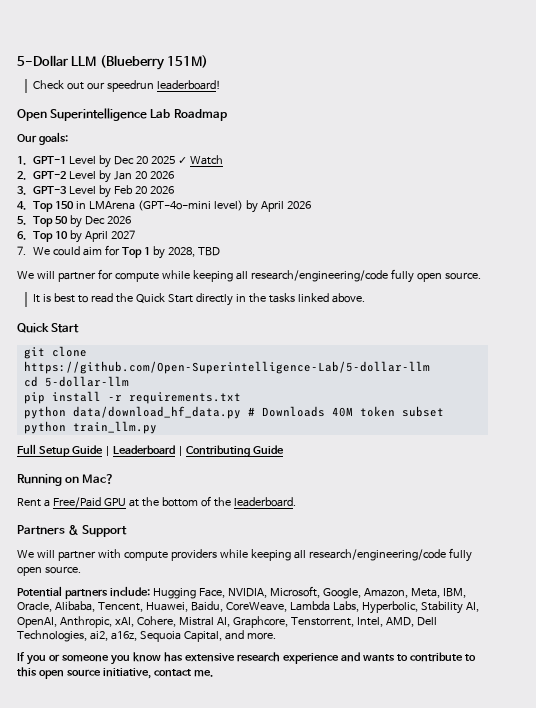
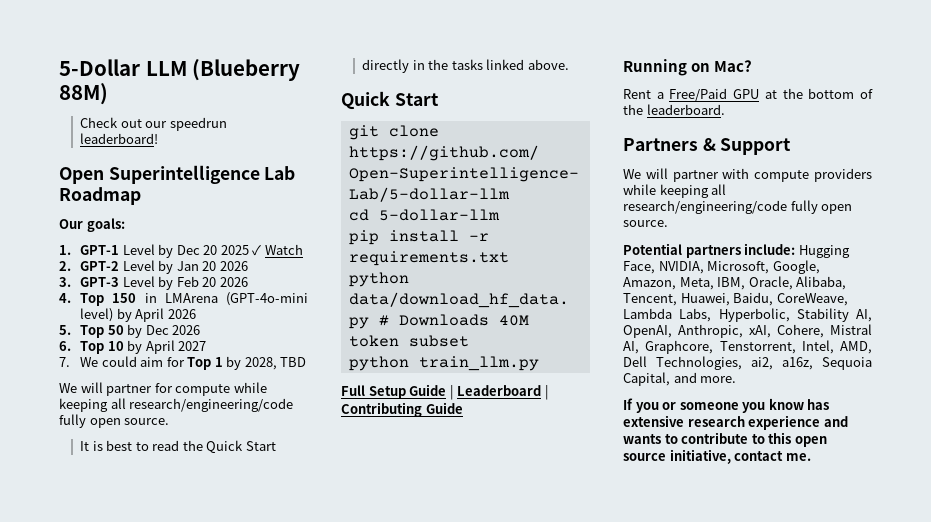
- 5-Dollar LLM (Blueberry 151M)
+ 5-Dollar LLM (Blueberry 88M)

